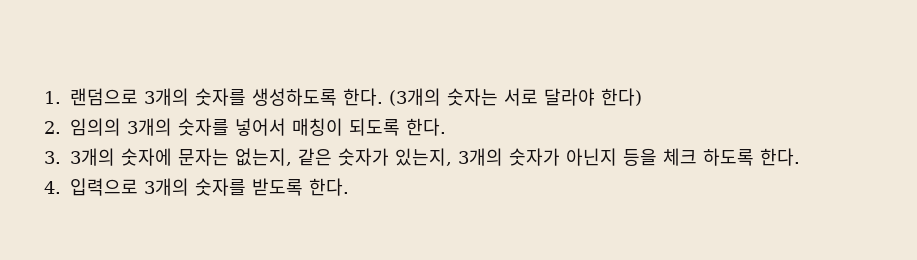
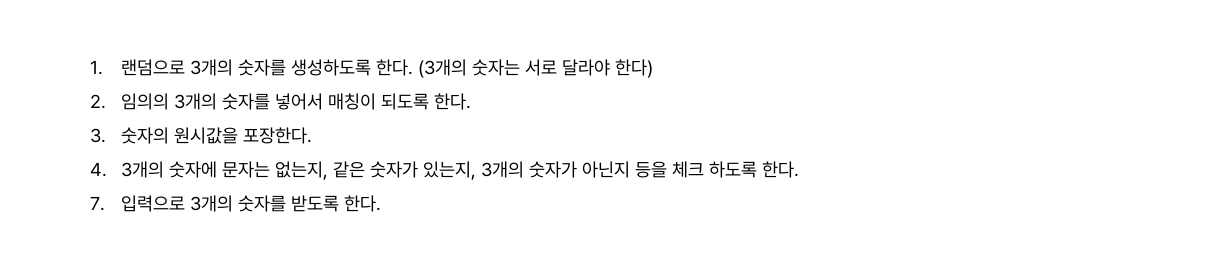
- 3. 3개의 숫자에 문자는 없는지, 같은 숫자가 있는지, 3개의 숫자가 아닌지 등을 체크 하도록 한다.
+ 3. 숫자의 원시값을 포장한다.
+ 4. 3개의 숫자에 문자는 없는지, 같은 숫자가 있는지, 3개의 숫자가 아닌지 등을 체크 하도록 한다.
- 4. 입력으로 3개의 숫자를 받도록 한다.
+ 7. 입력으로 3개의 숫자를 받도록 한다.

